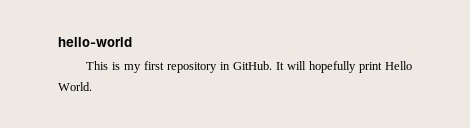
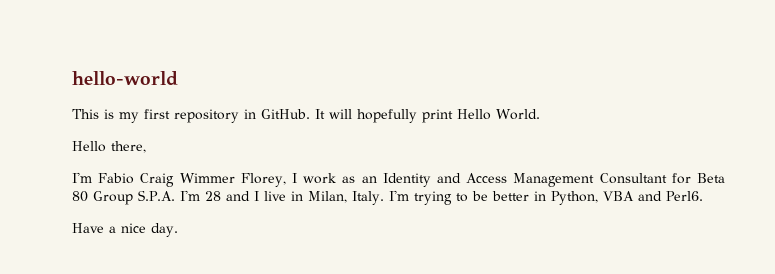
+ Hello there,
+ I'm Fabio Craig Wimmer Florey, I work as an Identity and Access Management Consultant for Beta 80 Group S.P.A. I'm 28 and I live in Milan, Italy. I'm trying to be better in Python, VBA and Perl6.
+ Have a nice day.

